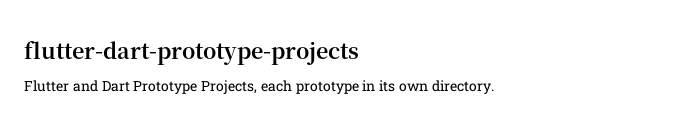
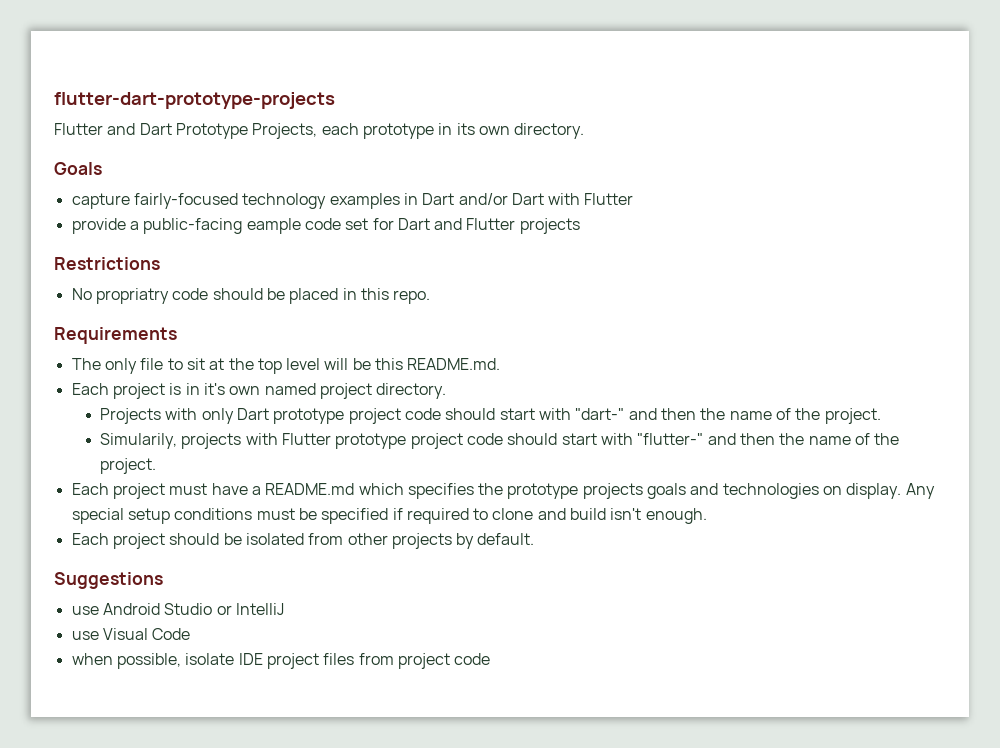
+ Goals
+ capture fairly-focused technology examples in Dart and/or Dart with Flutter
+ provide a public-facing eample code set for Dart and Flutter projects
+ Restrictions
+ No propriatry code should be placed in this repo.
+ Requirements
+ The only file to sit at the top level will be this README.md.
+ Each project is in it's own named project directory.
+ Projects with only Dart prototype project code should start with "dart-" and then the name of the project.
+ Simularily, projects with Flutter prototype project code should start with "flutter-" and then the name of the project.
+ Each project must have a README.md which specifies the prototype projects goals and technologies on display. Any special setup conditions must be specified if required to clone and build isn't enough.
+ Each project should be isolated from other projects by default.
+ Suggestions
+ use Android Studio or IntelliJ
+ use Visual Code
+ when possible, isolate IDE project files from project code

